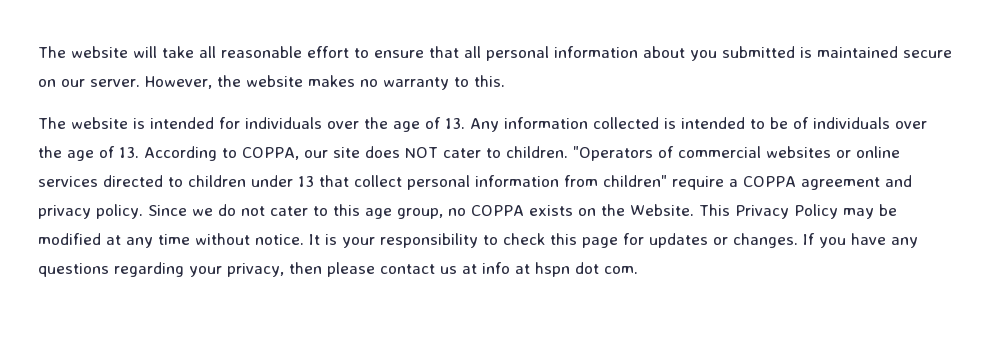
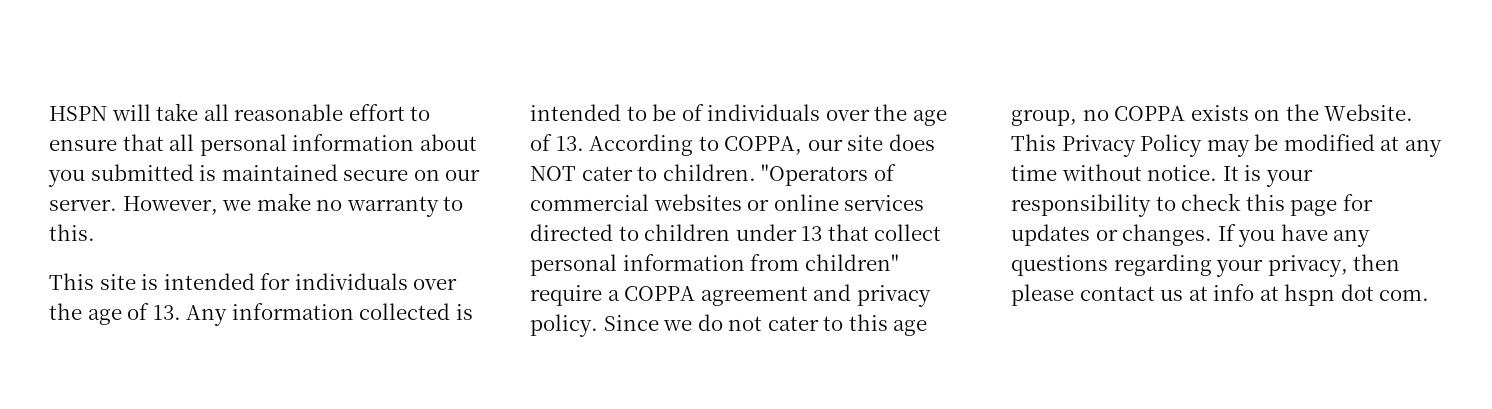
- The website will take all reasonable effort to ensure that all personal information about you submitted is maintained secure on our server.
+ HSPN will take all reasonable effort to ensure that all personal information about you submitted is maintained secure on our server.
- However, the website makes no warranty to this.
+ However, we make no warranty to this.
- The website is intended for individuals over the age of 13. Any information collected is intended to be of individuals over the age of 13. According to COPPA, our site does NOT cater to children.
+ This site is intended for individuals over the age of 13. Any information collected is intended to be of individuals over the age of 13. According to COPPA, our site does NOT cater to children.

